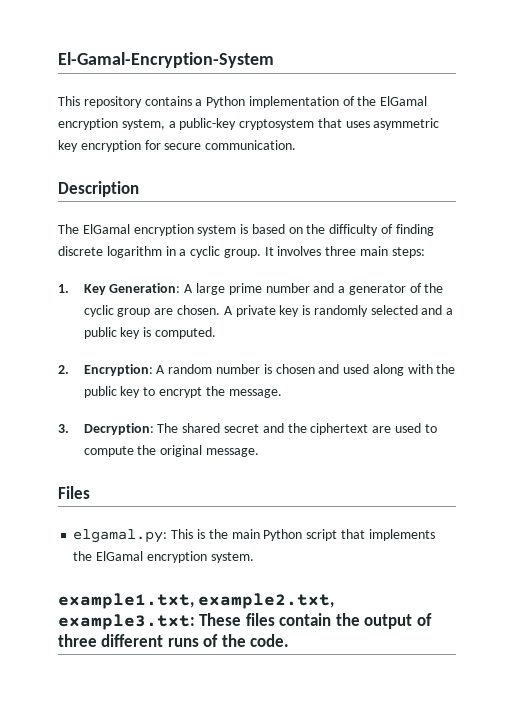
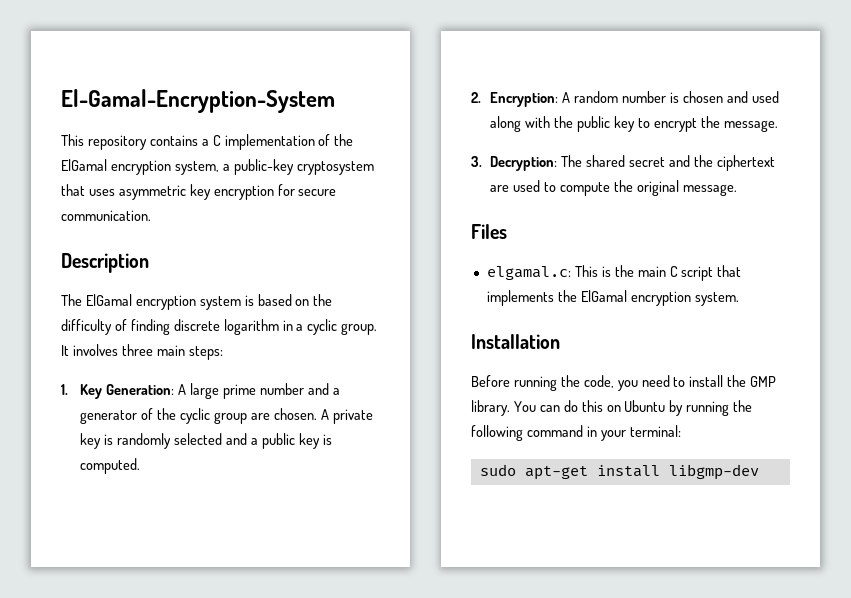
- This repository contains a Python implementation of the ElGamal encryption system, a public-key cryptosystem that uses asymmetric key encryption for secure communication.
+ This repository contains a C implementation of the ElGamal encryption system, a public-key cryptosystem that uses asymmetric key encryption for secure communication.
- elgamal.py: This is the main Python script that implements the ElGamal encryption system.
+ elgamal.c: This is the main C script that implements the ElGamal encryption system.
- example1.txt, example2.txt, example3.txt: These files contain the output of three different runs of the code.
+ Installation
+ Before running the code, you need to install the GMP library. You can do this on Ubuntu by running the following command in your terminal:
+ sudo apt-get install libgmp-dev

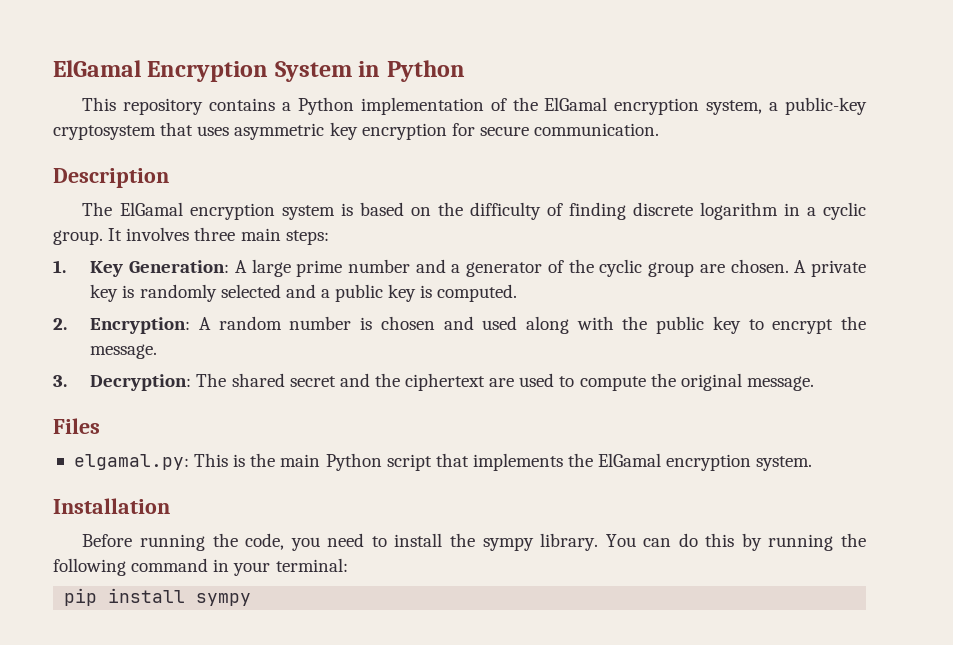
- El-Gamal-Encryption-System
+ ElGamal Encryption System in Python
- This repository contains a C implementation of the ElGamal encryption system, a public-key cryptosystem that uses asymmetric key encryption for secure communication.
+ This repository contains a Python implementation of the ElGamal encryption system, a public-key cryptosystem that uses asymmetric key encryption for secure communication.
- elgamal.c: This is the main C script that implements the ElGamal encryption system.
+ elgamal.py: This is the main Python script that implements the ElGamal encryption system.
- Before running the code, you need to install the GMP library.
+ Before running the code, you need to install the sympy library.
- You can do this on Ubuntu by running the following command in your terminal:
+ You can do this by running the following command in your terminal:
- sudo apt-get install libgmp-dev
+ pip install sympy

